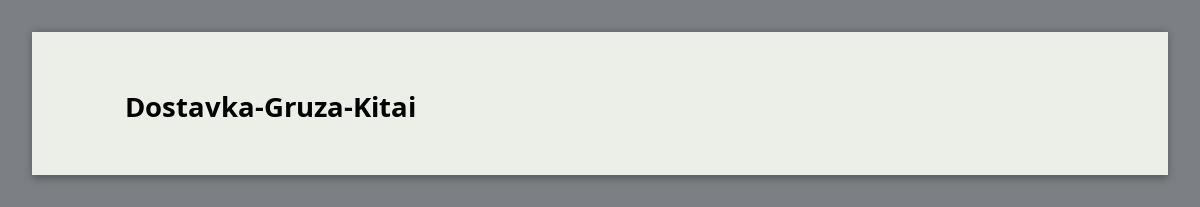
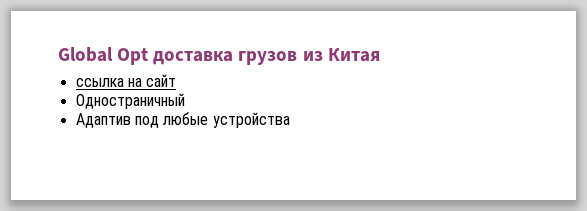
- Dostavka-Gruza-Kitai
+ Global Opt доставка грузов из Китая
+ ссылка на сайт
+ Одностраничный
+ Адаптив под любые устройства

